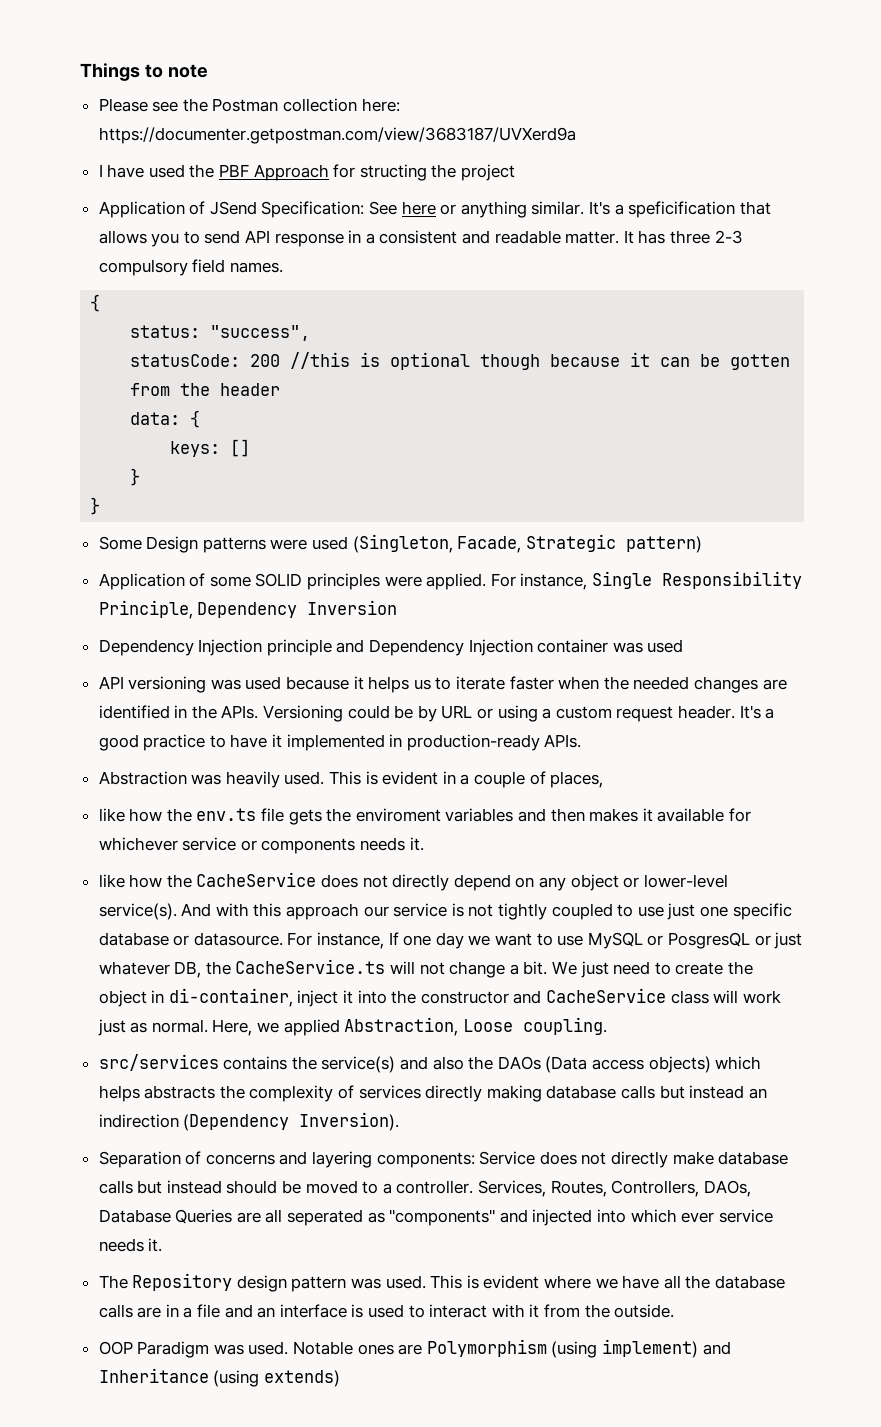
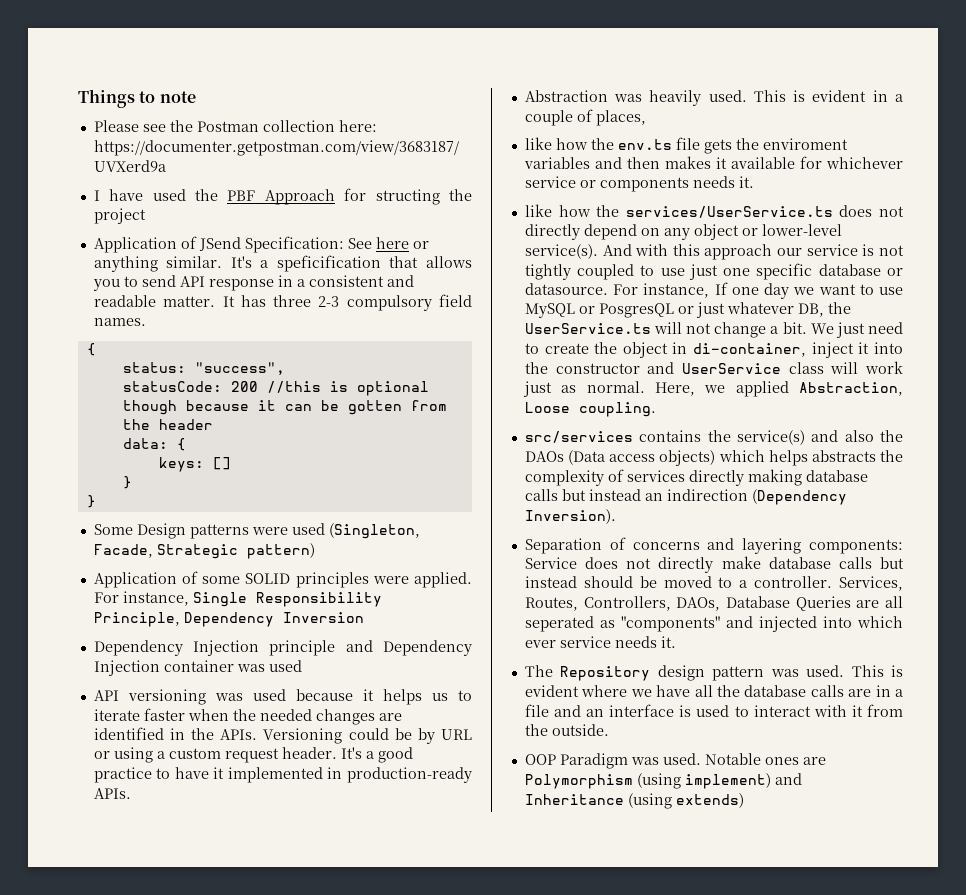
- like how the CacheService does not directly depend on any object or lower-level service(s).
+ like how the services/UserService.ts does not directly depend on any object or lower-level service(s).
- For instance, If one day we want to use MySQL or PosgresQL or just whatever DB, the CacheService.ts will not change a bit.
+ For instance, If one day we want to use MySQL or PosgresQL or just whatever DB, the UserService.ts will not change a bit.
- We just need to create the object in di-container, inject it into the constructor and CacheService class will work just as normal.
+ We just need to create the object in di-container, inject it into the constructor and UserService class will work just as normal.

